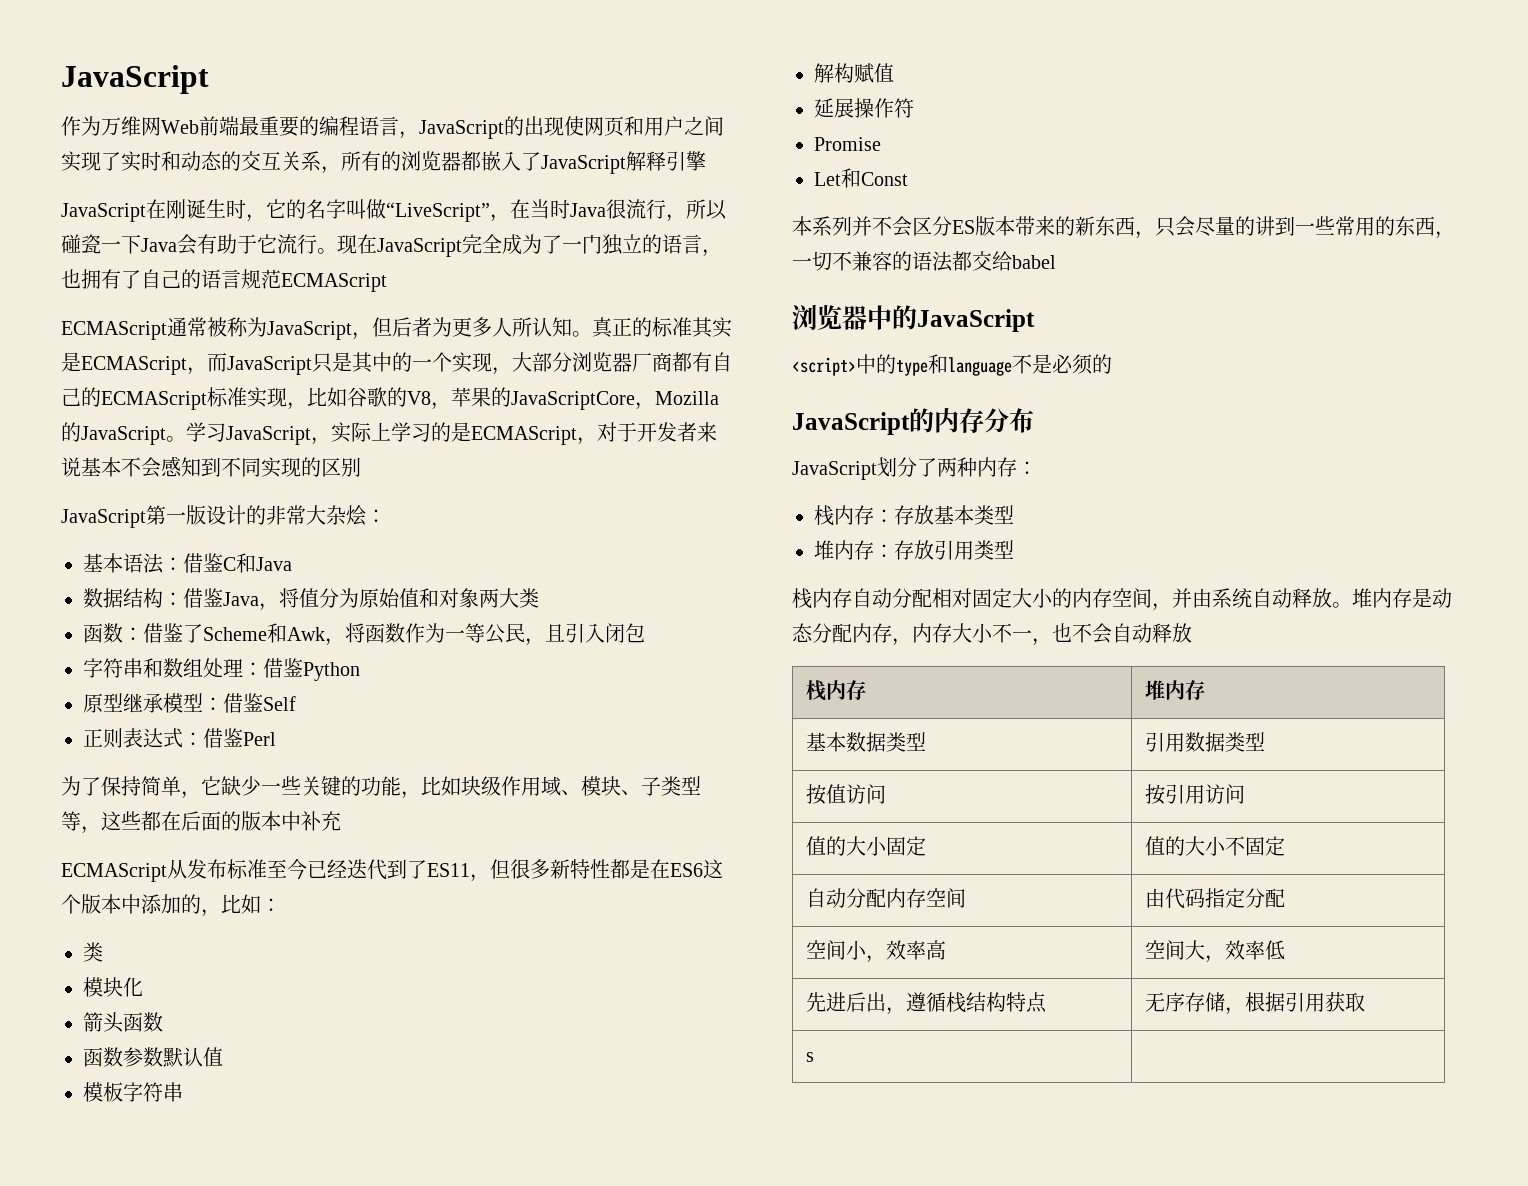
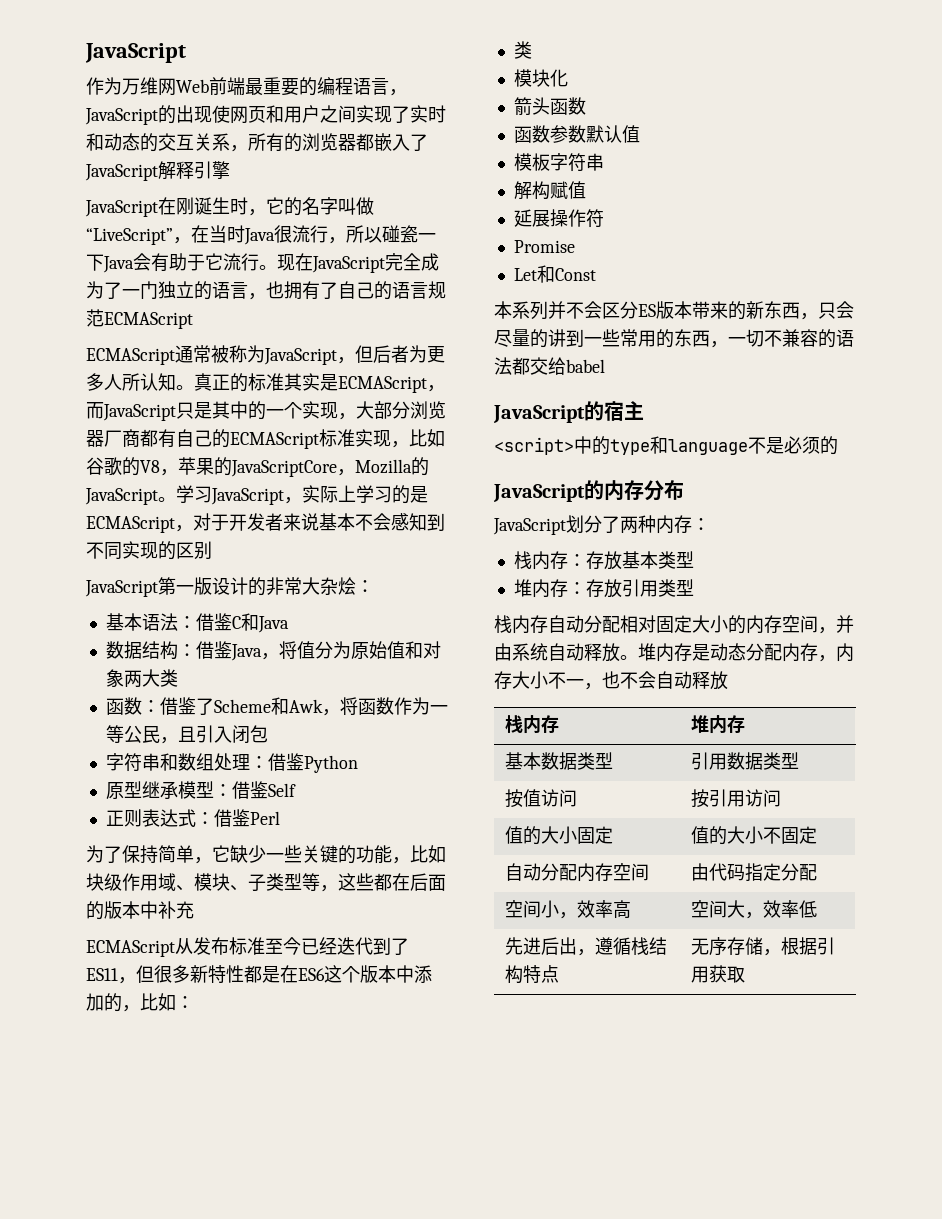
- 浏览器中的JavaScript
+ JavaScript的宿主
- s |

